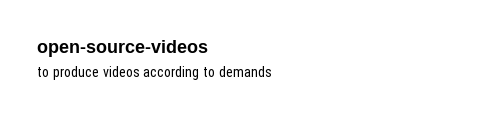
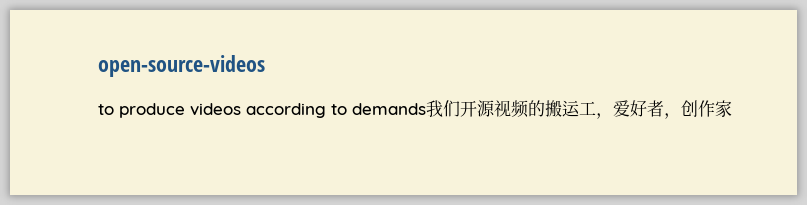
- to produce videos according to demands
+ to produce videos according to demands我们开源视频的搬运工，爱好者，创作家

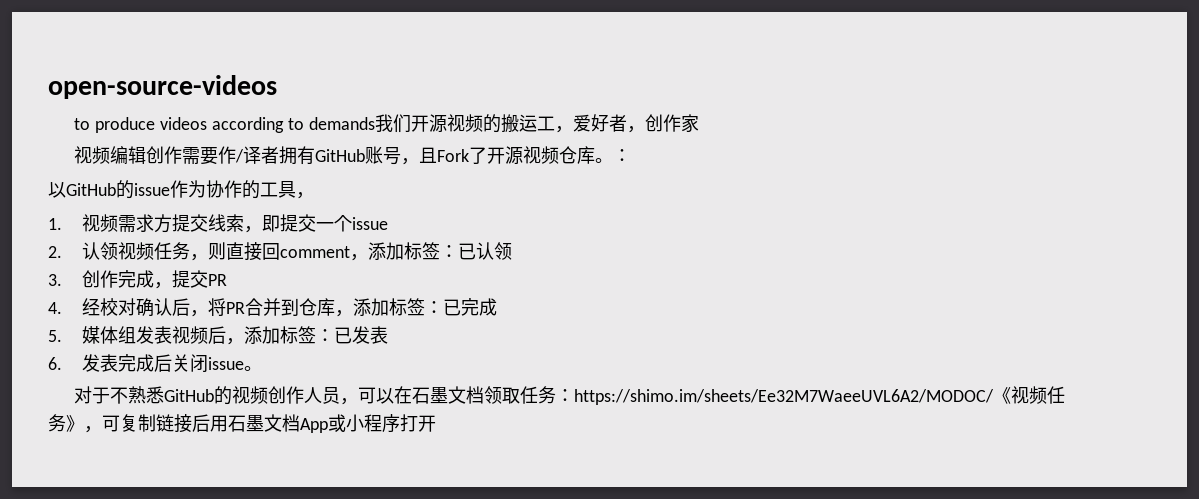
+ 视频编辑创作需要作/译者拥有GitHub账号，且Fork了开源视频仓库。：
+ 以GitHub的issue作为协作的工具，
+ 1.视频需求方提交线索，即提交一个issue
+ 2.认领视频任务，则直接回comment，添加标签：已认领
+ 3.创作完成，提交PR
+ 4.经校对确认后，将PR合并到仓库，添加标签：已完成
+ 5.媒体组发表视频后，添加标签：已发表
+ 6.发表完成后关闭issue。
+ 对于不熟悉GitHub的视频创作人员，可以在石墨文档领取任务：https://shimo.im/sheets/Ee32M7WaeeUVL6A2/MODOC/《视频任务》，可复制链接后用石墨文档App或小程序打开

